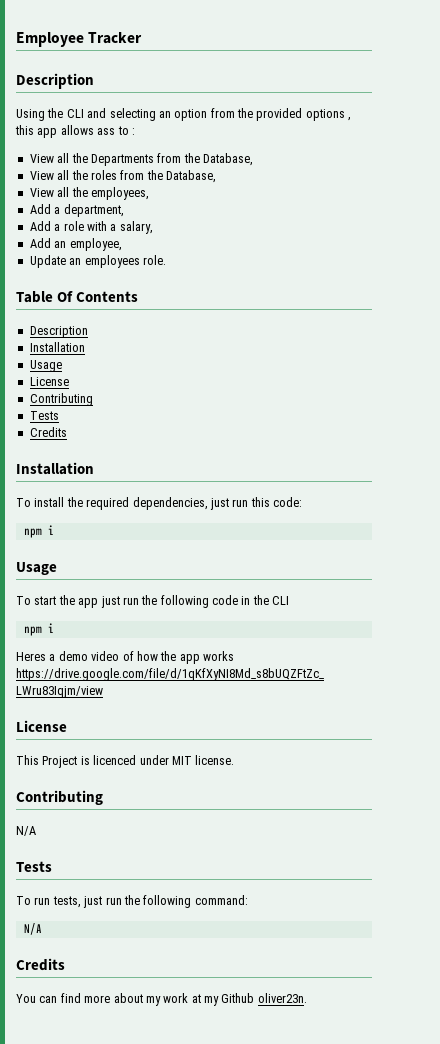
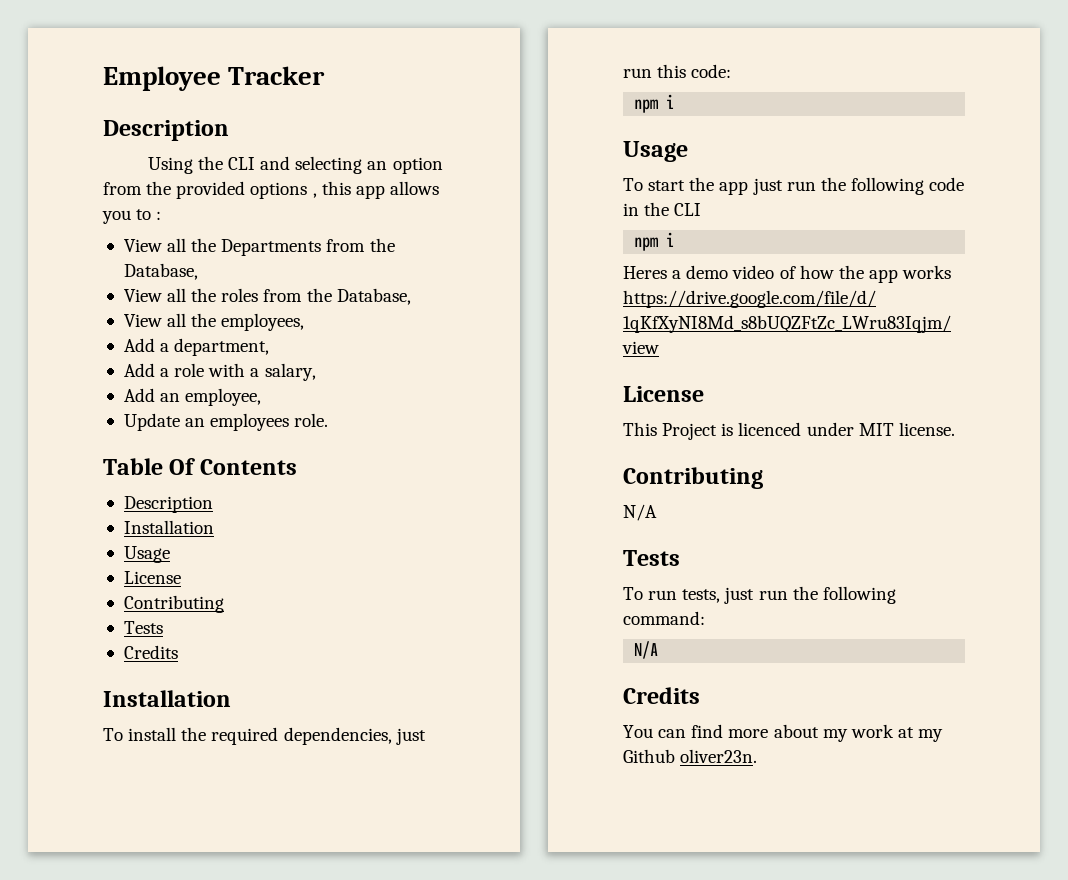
- Using the CLI and selecting an option from the provided options , this app allows ass to :
+ Using the CLI and selecting an option from the provided options , this app allows you to :

